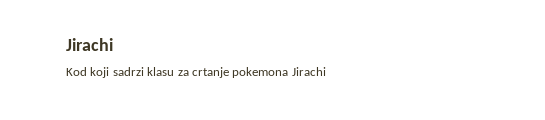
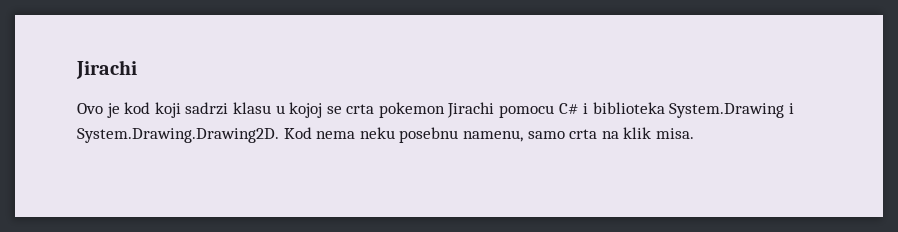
- Kod koji sadrzi klasu za crtanje pokemona Jirachi
+ Ovo je kod koji sadrzi klasu u kojoj se crta pokemon Jirachi pomocu C# i biblioteka System.Drawing i System.Drawing.Drawing2D. Kod nema neku posebnu namenu, samo crta na klik misa.

